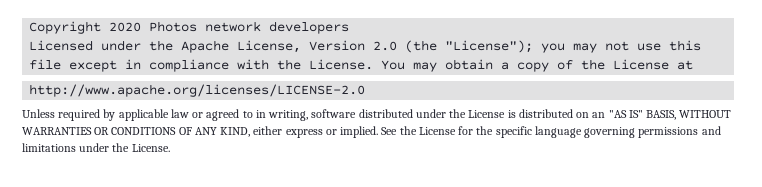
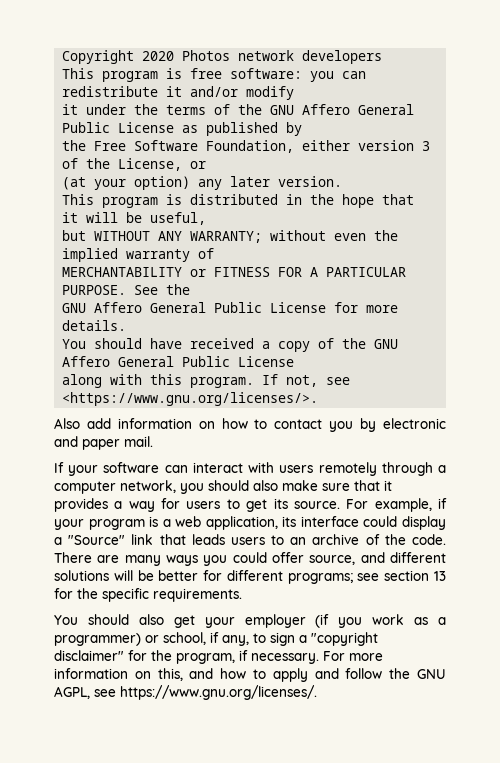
- Licensed under the Apache License, Version 2.0 (the "License"); you may not use this file except in compliance with the License. You may obtain a copy of the License at
- http://www.apache.org/licenses/LICENSE-2.0
- Unless required by applicable law or agreed to in writing, software distributed under the License is distributed on an "AS IS" BASIS, WITHOUT WARRANTIES OR CONDITIONS OF ANY KIND, either express or implied. See the License for the specific language governing permissions and limitations under the License.
+ This program is free software: you can redistribute it and/or modify
+ it under the terms of the GNU Affero General Public License as published by
+ the Free Software Foundation, either version 3 of the License, or
+ (at your option) any later version.
+ This program is distributed in the hope that it will be useful,
+ but WITHOUT ANY WARRANTY; without even the implied warranty of
+ MERCHANTABILITY or FITNESS FOR A PARTICULAR PURPOSE. See the
+ GNU Affero General Public License for more details.
+ You should have received a copy of the GNU Affero General Public License
+ along with this program. If not, see <https://www.gnu.org/licenses/>.
+ Also add information on how to contact you by electronic and paper mail.
+ If your software can interact with users remotely through a computer network, you should also make sure that it provides a way for users to get its source. For example, if your program is a web application, its interface could display a "Source" link that leads users to an archive of the code. There are many ways you could offer source, and different solutions will be better for different programs; see section 13 for the specific requirements.
+ You should also get your employer (if you work as a programmer) or school, if any, to sign a "copyright disclaimer" for the program, if necessary. For more information on this, and how to apply and follow the GNU AGPL, see https://www.gnu.org/licenses/.

